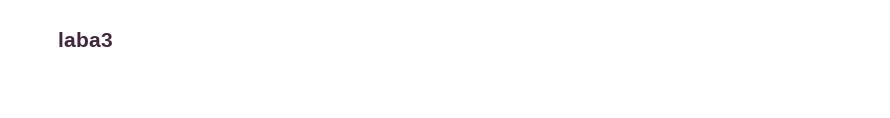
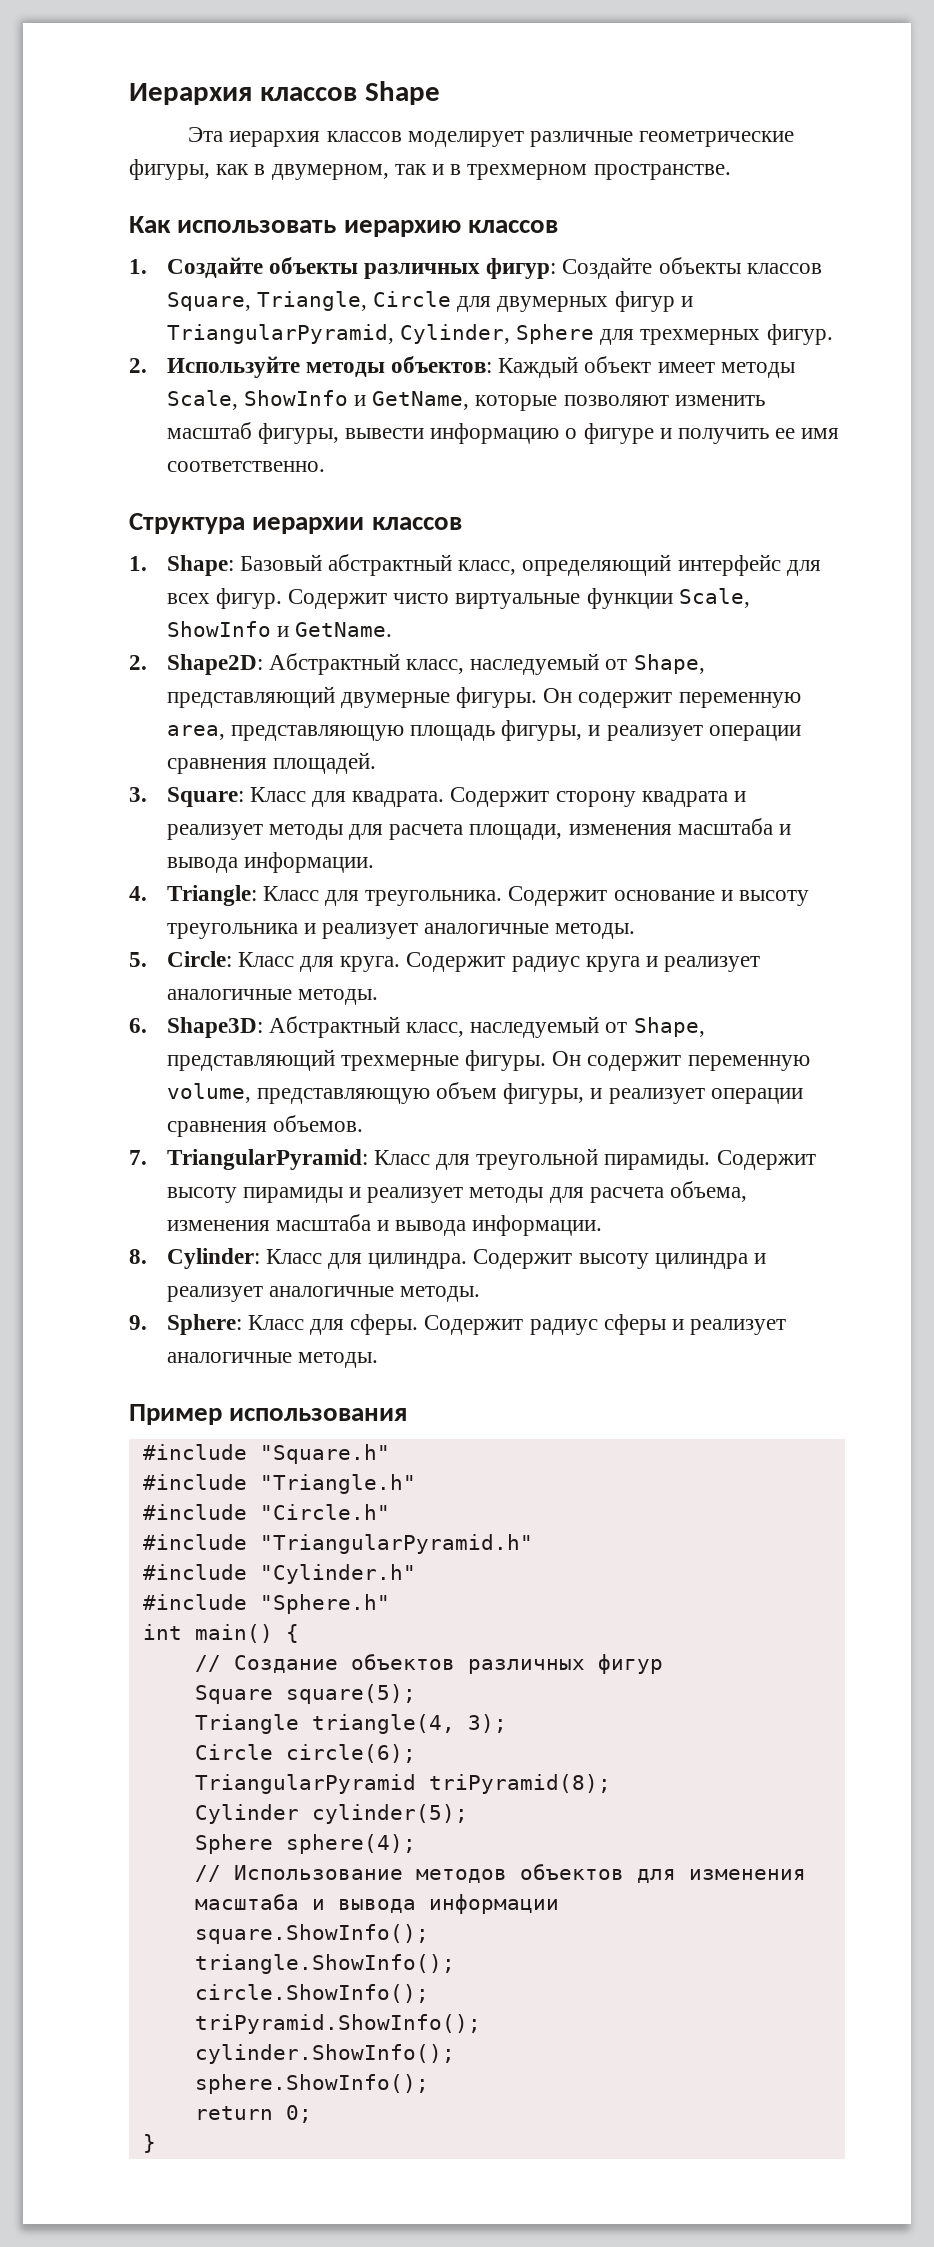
- laba3
+ Иерархия классов Shape
+ Эта иерархия классов моделирует различные геометрические фигуры, как в двумерном, так и в трехмерном пространстве.
+ Как использовать иерархию классов
+ 1. Создайте объекты различных фигур: Создайте объекты классов Square, Triangle, Circle для двумерных фигур и TriangularPyramid, Cylinder, Sphere для трехмерных фигур.
+ 2. Используйте методы объектов: Каждый объект имеет методы Scale, ShowInfo и GetName, которые позволяют изменить масштаб фигуры, вывести информацию о фигуре и получить ее имя соответственно.
+ Структура иерархии классов
+ 1. Shape: Базовый абстрактный класс, определяющий интерфейс для всех фигур. Содержит чисто виртуальные функции Scale, ShowInfo и GetName.
+ 2. Shape2D: Абстрактный класс, наследуемый от Shape, представляющий двумерные фигуры. Он содержит переменную area, представляющую площадь фигуры, и реализует операции сравнения площадей.
+ 3. Square: Класс для квадрата. Содержит сторону квадрата и реализует методы для расчета площади, изменения масштаба и вывода информации.
+ 4. Triangle: Класс для треугольника. Содержит основание и высоту треугольника и реализует аналогичные методы.
+ 5. Circle: Класс для круга. Содержит радиус круга и реализует аналогичные методы.
+ 6. Shape3D: Абстрактный класс, наследуемый от Shape, представляющий трехмерные фигуры. Он содержит переменную volume, представляющую объем фигуры, и реализует операции сравнения объемов.
+ 7. TriangularPyramid: Класс для треугольной пирамиды. Содержит высоту пирамиды и реализует методы для расчета объема, изменения масштаба и вывода информации.
+ 8. Cylinder: Класс для цилиндра. Содержит высоту цилиндра и реализует аналогичные методы.
+ 9. Sphere: Класс для сферы. Содержит радиус сферы и реализует аналогичные методы.
+ Пример использования
+ #include "Square.h"
+ #include "Triangle.h"
+ #include "Circle.h"
+ #include "TriangularPyramid.h"
+ #include "Cylinder.h"
+ #include "Sphere.h"
+ int main() {
+ // Создание объектов различных фигур
+ Square square(5);
+ Triangle triangle(4, 3);
+ Circle circle(6);
+ TriangularPyramid triPyramid(8);
+ Cylinder cylinder(5);
+ Sphere sphere(4);
+ // Использование методов объектов для изменения масштаба и вывода информации
+ square.ShowInfo();
+ triangle.ShowInfo();
+ circle.ShowInfo();
+ triPyramid.ShowInfo();
+ cylinder.ShowInfo();
+ sphere.ShowInfo();
+ return 0;
+ }

